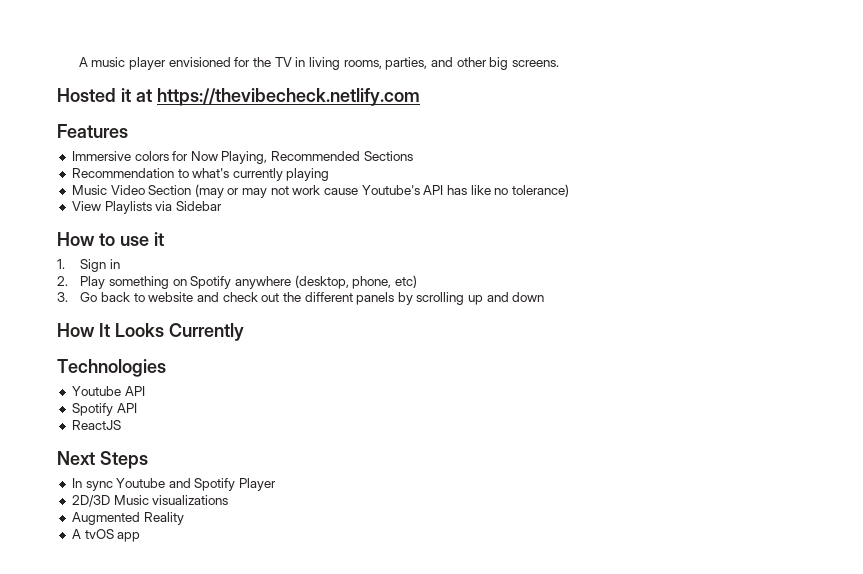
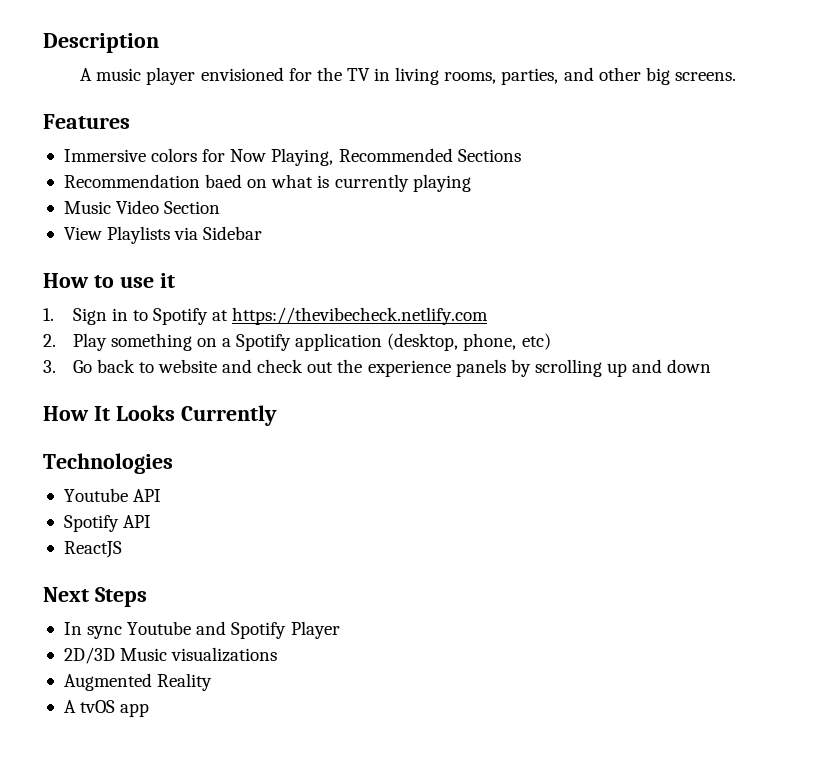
+ Description
- Hosted it at https://thevibecheck.netlify.com
- Recommendation to what's currently playing
+ Recommendation baed on what is currently playing
- Music Video Section (may or may not work cause Youtube's API has like no tolerance)
+ Music Video Section
- 1. Sign in
+ 1. Sign in to Spotify at https://thevibecheck.netlify.com
- 2. Play something on Spotify anywhere (desktop, phone, etc)
+ 2. Play something on a Spotify application (desktop, phone, etc)
- 3. Go back to website and check out the different panels by scrolling up and down
+ 3. Go back to website and check out the experience panels by scrolling up and down

